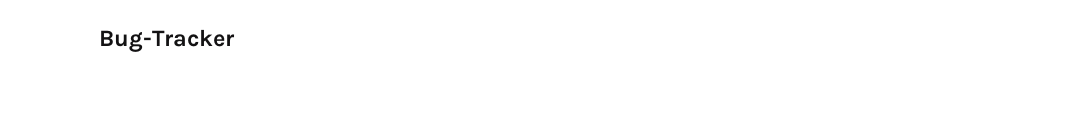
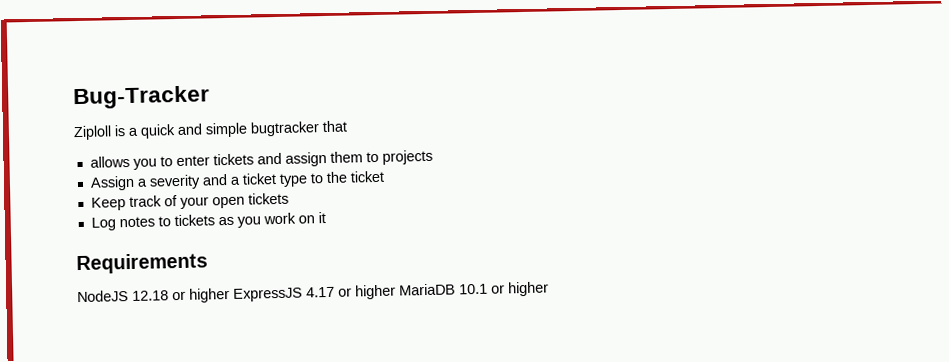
+ Ziploll is a quick and simple bugtracker that
+ allows you to enter tickets and assign them to projects
+ Assign a severity and a ticket type to the ticket
+ Keep track of your open tickets
+ Log notes to tickets as you work on it
+ Requirements
+ NodeJS 12.18 or higher ExpressJS 4.17 or higher MariaDB 10.1 or higher

